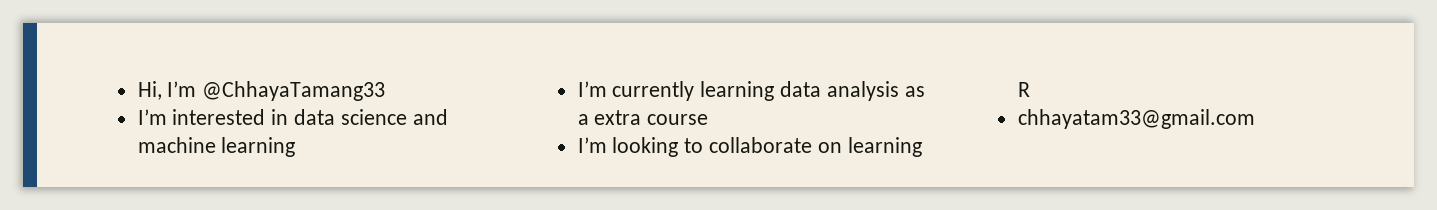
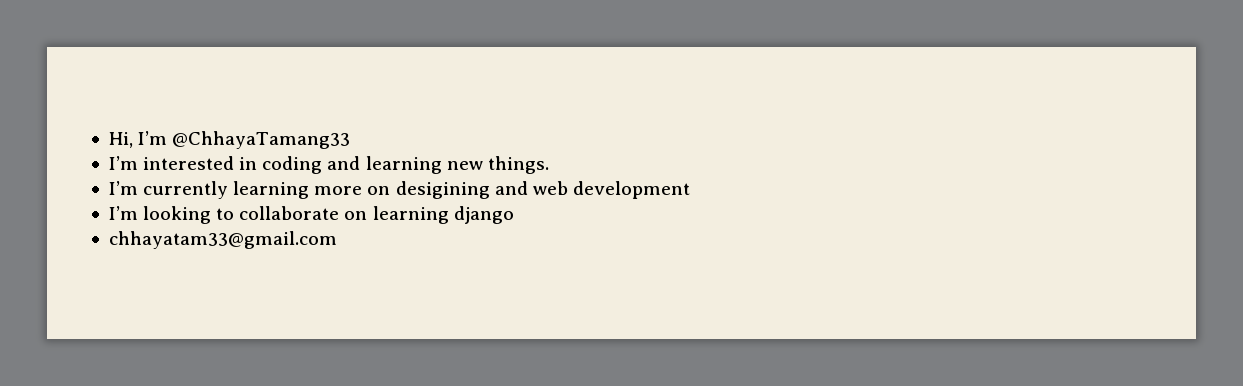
- I’m interested in data science and machine learning
+ I’m interested in coding and learning new things.
- I’m currently learning data analysis as a extra course
+ I’m currently learning more on desigining and web development
- I’m looking to collaborate on learning R
+ I’m looking to collaborate on learning django

